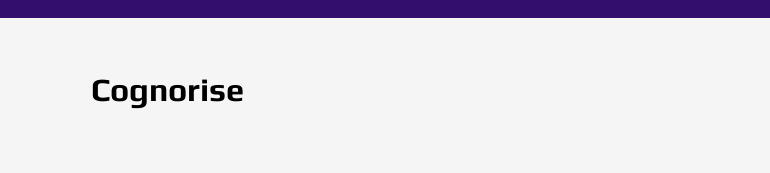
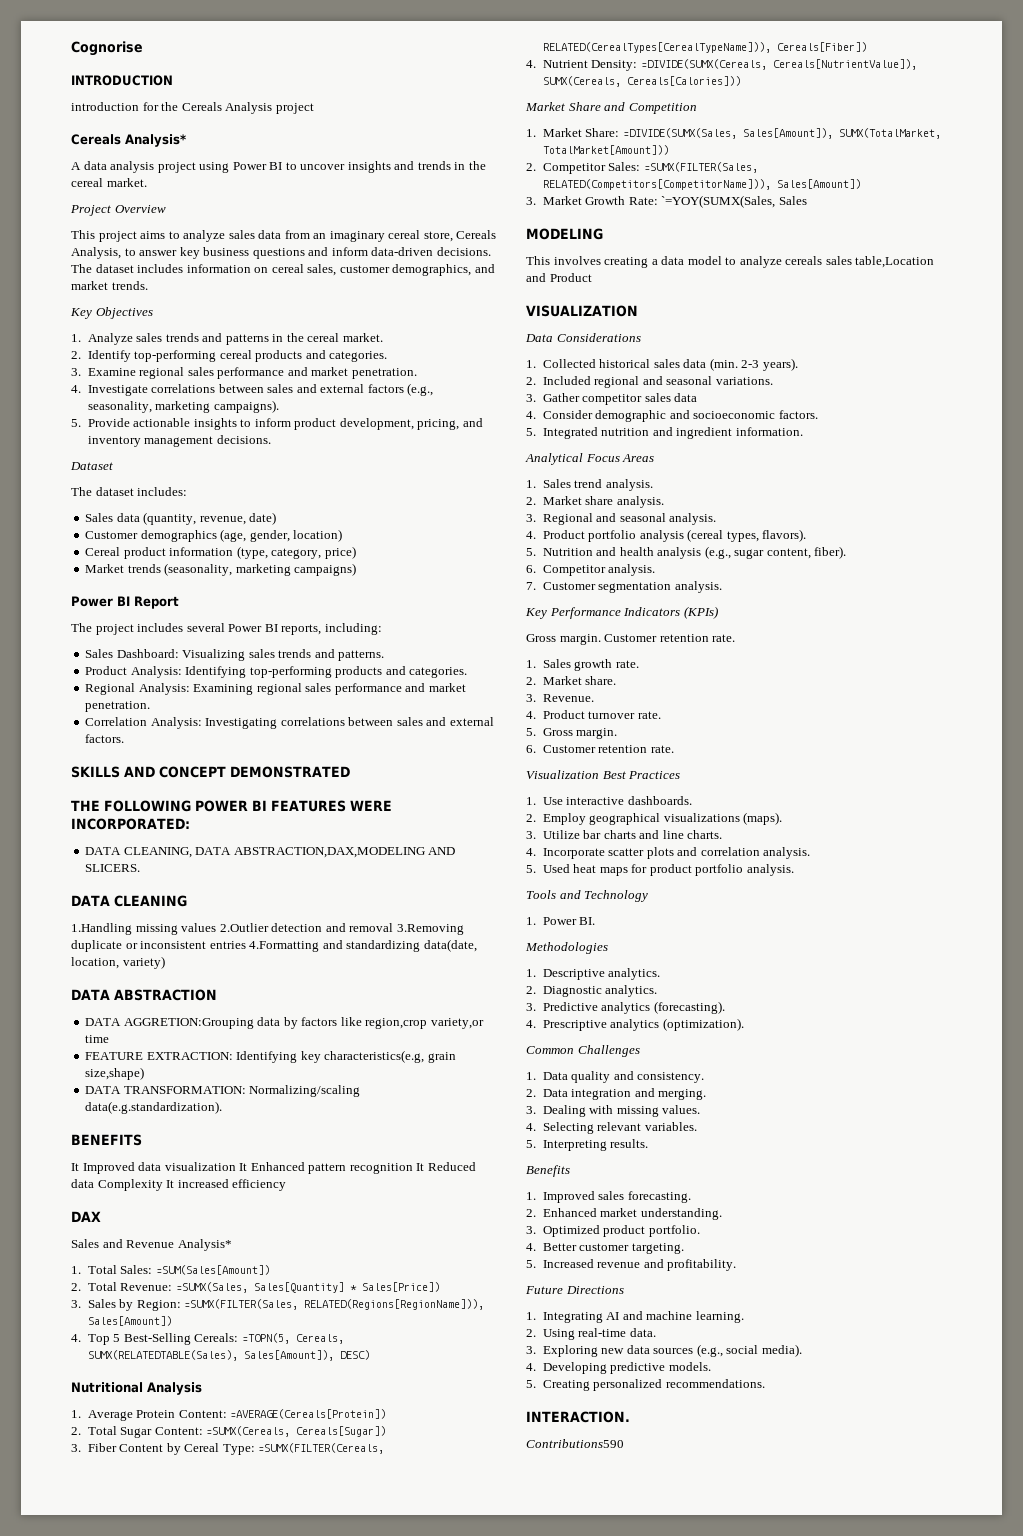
+ INTRODUCTION
+ introduction for the Cereals Analysis project
+ Cereals Analysis*
+ A data analysis project using Power BI to uncover insights and trends in the cereal market.
+ Project Overview
+ This project aims to analyze sales data from an imaginary cereal store, Cereals Analysis, to answer key business questions and inform data-driven decisions. The dataset includes information on cereal sales, customer demographics, and market trends.
+ Key Objectives
+ 1. Analyze sales trends and patterns in the cereal market.
+ 2. Identify top-performing cereal products and categories.
+ 3. Examine regional sales performance and market penetration.
+ 4. Investigate correlations between sales and external factors (e.g., seasonality, marketing campaigns).
+ 5. Provide actionable insights to inform product development, pricing, and inventory management decisions.
+ Dataset
+ The dataset includes:
+ Sales data (quantity, revenue, date)
+ Customer demographics (age, gender, location)
+ Cereal product information (type, category, price)
+ Market trends (seasonality, marketing campaigns)
+ Power BI Report
+ The project includes several Power BI reports, including:
+ Sales Dashboard: Visualizing sales trends and patterns.
+ Product Analysis: Identifying top-performing products and categories.
+ Regional Analysis: Examining regional sales performance and market penetration.
+ Correlation Analysis: Investigating correlations between sales and external factors.
+ SKILLS AND CONCEPT DEMONSTRATED
+ THE FOLLOWING POWER BI FEATURES WERE INCORPORATED:
+ DATA CLEANING, DATA ABSTRACTION,DAX,MODELING AND SLICERS.
+ DATA CLEANING
+ 1.Handling missing values 2.Outlier detection and removal 3.Removing duplicate or inconsistent entries 4.Formatting and standardizing data(date, location, variety)
+ DATA ABSTRACTION
+ DATA AGGRETION:Grouping data by factors like region,crop variety,or time
+ FEATURE EXTRACTION: Identifying key characteristics(e.g, grain size,shape)
+ DATA TRANSFORMATION: Normalizing/scaling data(e.g.standardization).
+ BENEFITS
+ It Improved data visualization It Enhanced pattern recognition It Reduced data Complexity It increased efficiency
+ DAX
+ Sales and Revenue Analysis*
+ 1. Total Sales: =SUM(Sales[Amount])
+ 2. Total Revenue: =SUMX(Sales, Sales[Quantity] * Sales[Price])
+ 3. Sales by Region: =SUMX(FILTER(Sales, RELATED(Regions[RegionName])), Sales[Amount])
+ 4. Top 5 Best-Selling Cereals: =TOPN(5, Cereals, SUMX(RELATEDTABLE(Sales), Sales[Amount]), DESC)
+ Nutritional Analysis
+ 1. Average Protein Content: =AVERAGE(Cereals[Protein])
+ 2. Total Sugar Content: =SUMX(Cereals, Cereals[Sugar])
+ 3. Fiber Content by Cereal Type: =SUMX(FILTER(Cereals, RELATED(CerealTypes[CerealTypeName])), Cereals[Fiber])
+ 4. Nutrient Density: =DIVIDE(SUMX(Cereals, Cereals[NutrientValue]), SUMX(Cereals, Cereals[Calories]))
+ Market Share and Competition
+ 1. Market Share: =DIVIDE(SUMX(Sales, Sales[Amount]), SUMX(TotalMarket, TotalMarket[Amount]))
+ 2. Competitor Sales: =SUMX(FILTER(Sales, RELATED(Competitors[CompetitorName])), Sales[Amount])
+ 3. Market Growth Rate: `=YOY(SUMX(Sales, Sales
+ MODELING
+ This involves creating a data model to analyze cereals sales table,Location and Product
+ VISUALIZATION
+ Data Considerations
+ 1. Collected historical sales data (min. 2-3 years).
+ 2. Included regional and seasonal variations.
+ 3. Gather competitor sales data
+ 4. Consider demographic and socioeconomic factors.
+ 5. Integrated nutrition and ingredient information.
+ Analytical Focus Areas
+ 1. Sales trend analysis.
+ 2. Market share analysis.
+ 3. Regional and seasonal analysis.
+ 4. Product portfolio analysis (cereal types, flavors).
+ 5. Nutrition and health analysis (e.g., sugar content, fiber).
+ 6. Competitor analysis.
+ 7. Customer segmentation analysis.
+ Key Performance Indicators (KPIs)
+ Gross margin. Customer retention rate.
+ 1. Sales growth rate.
+ 2. Market share.
+ 3. Revenue.
+ 4. Product turnover rate.
+ 5. Gross margin.
+ 6. Customer retention rate.
+ Visualization Best Practices
+ 1. Use interactive dashboards.
+ 2. Employ geographical visualizations (maps).
+ 3. Utilize bar charts and line charts.
+ 4. Incorporate scatter plots and correlation analysis.
+ 5. Used heat maps for product portfolio analysis.
+ Tools and Technology
+ 1. Power BI.
+ Methodologies
+ 1. Descriptive analytics.
+ 2. Diagnostic analytics.
+ 3. Predictive analytics (forecasting).
+ 4. Prescriptive analytics (optimization).
+ Common Challenges
+ 1. Data quality and consistency.
+ 2. Data integration and merging.
+ 3. Dealing with missing values.
+ 4. Selecting relevant variables.
+ 5. Interpreting results.
+ Benefits
+ 1. Improved sales forecasting.
+ 2. Enhanced market understanding.
+ 3. Optimized product portfolio.
+ 4. Better customer targeting.
+ 5. Increased revenue and profitability.
+ Future Directions
+ 1. Integrating AI and machine learning.
+ 2. Using real-time data.
+ 3. Exploring new data sources (e.g., social media).
+ 4. Developing predictive models.
+ 5. Creating personalized recommendations.
+ INTERACTION.
+ Contributions590

